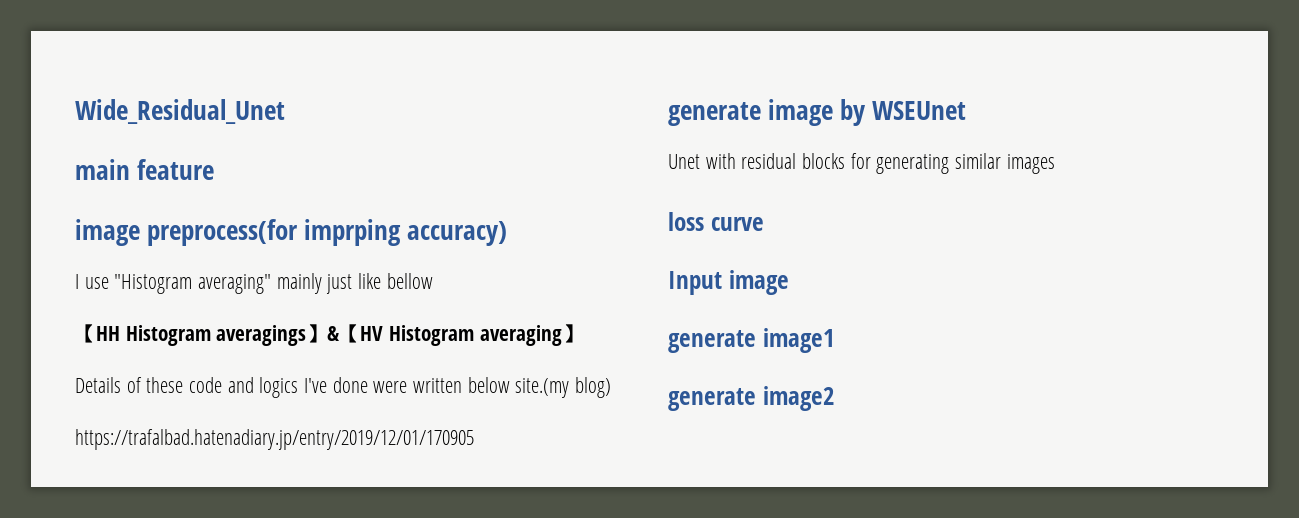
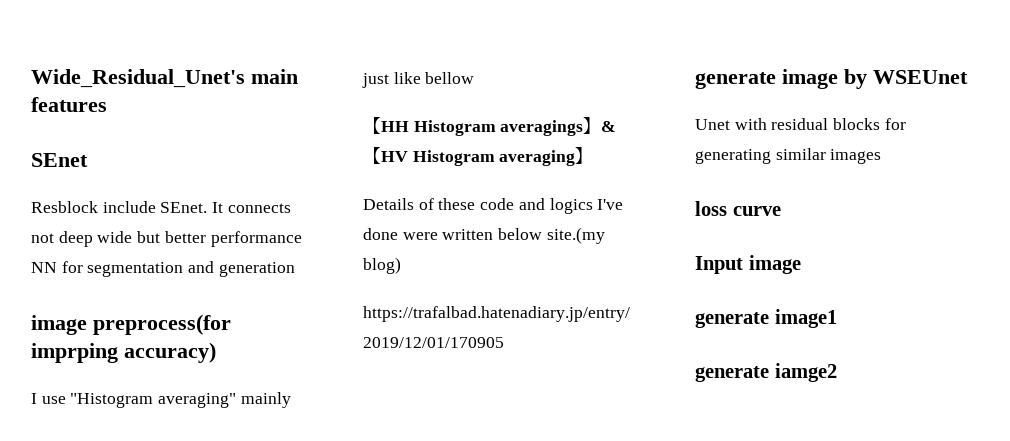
- Wide_Residual_Unet
- main feature
+ Wide_Residual_Unet's main features
+ SEnet
+ Resblock include SEnet. It connects not deep wide but better performance NN for segmentation and generation
- generate image2
+ generate iamge2

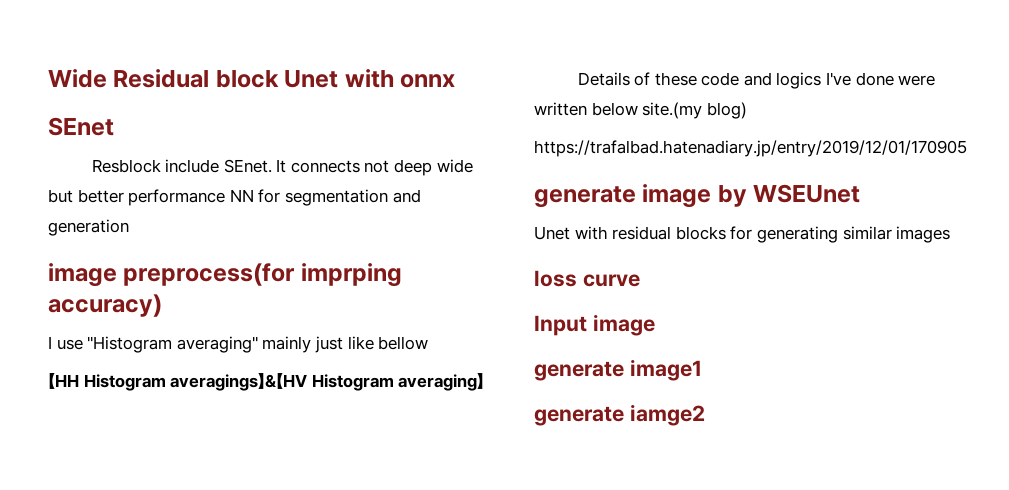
- Wide_Residual_Unet's main features
+ Wide Residual block Unet with onnx

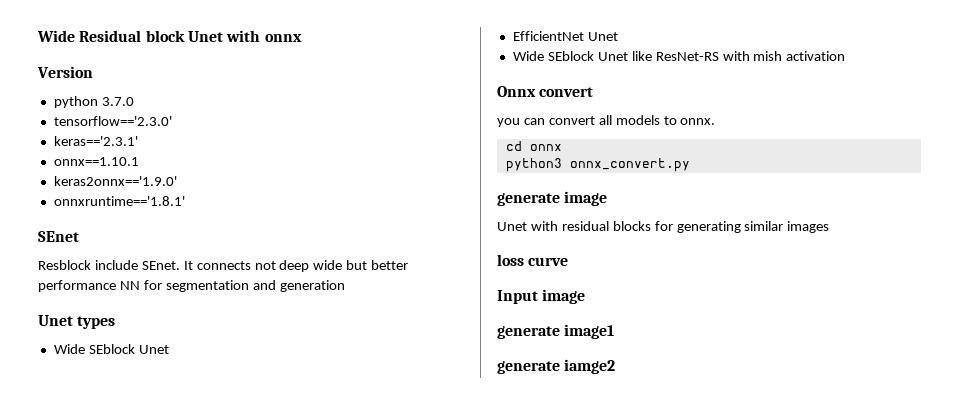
+ Version
+ python 3.7.0
+ tensorflow=='2.3.0'
+ keras=='2.3.1'
+ onnx==1.10.1
+ keras2onnx=='1.9.0'
+ onnxruntime=='1.8.1'
- image preprocess(for imprping accuracy)
- I use "Histogram averaging" mainly just like bellow
- 【HH Histogram averagings】&【HV Histogram averaging】
- Details of these code and logics I've done were written below site.(my blog)
- https://trafalbad.hatenadiary.jp/entry/2019/12/01/170905
+ Unet types
+ Wide SEblock Unet
+ EfficientNet Unet
+ Wide SEblock Unet like ResNet-RS with mish activation
+ Onnx convert
+ you can convert all models to onnx.
+ cd onnx
+ python3 onnx_convert.py
- generate image by WSEUnet
+ generate image

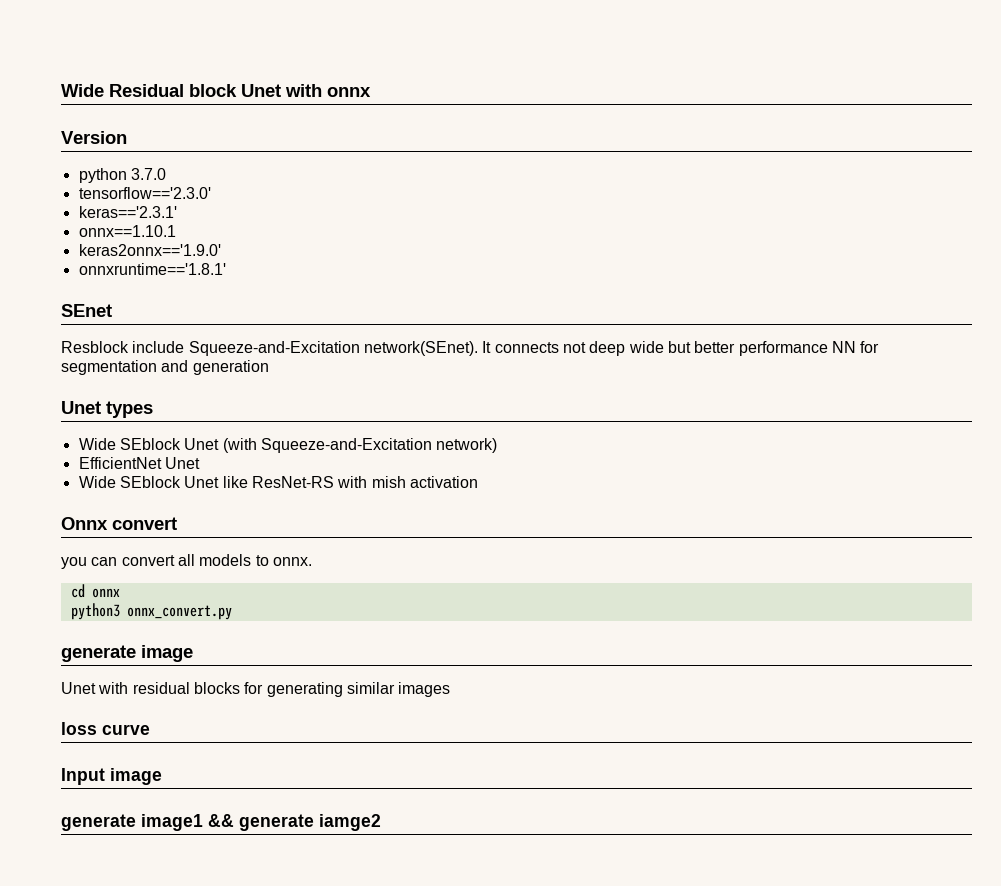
- Resblock include SEnet.
+ Resblock include Squeeze-and-Excitation network(SEnet).
  Unet types
- Wide SEblock Unet
+ Wide SEblock Unet (with Squeeze-and-Excitation network)
- generate image1
- generate iamge2
+ generate image1 && generate iamge2

